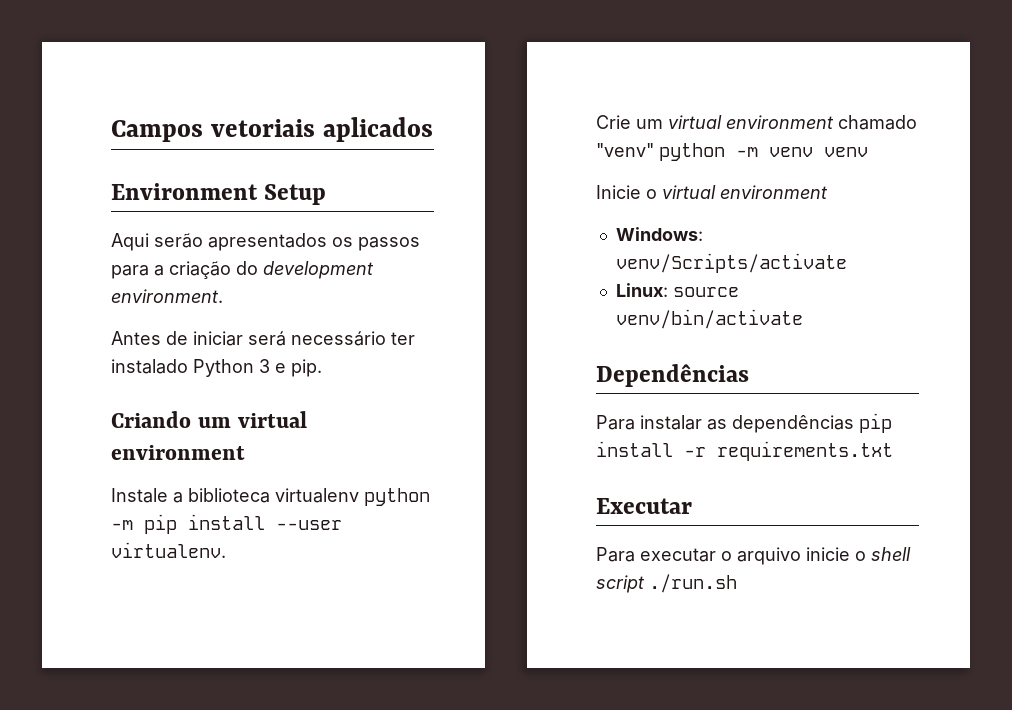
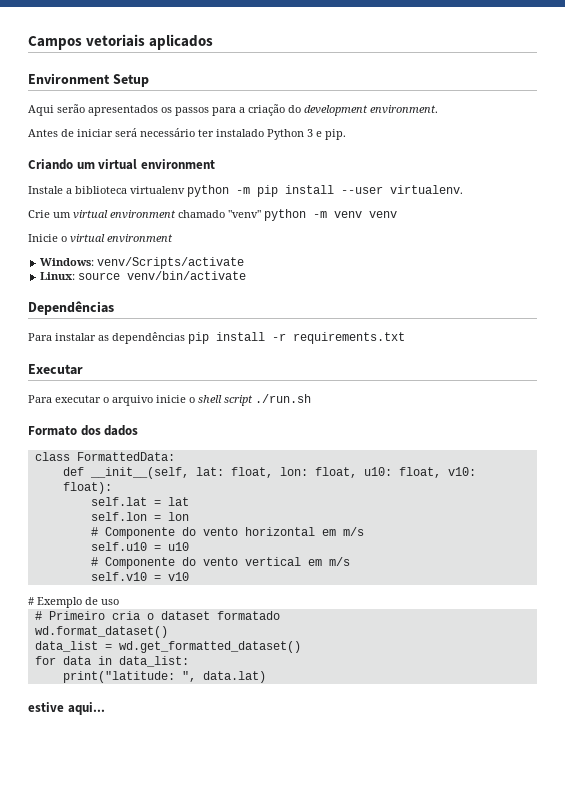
+ Formato dos dados
+ class FormattedData:
+ def __init__(self, lat: float, lon: float, u10: float, v10: float):
+ self.lat = lat
+ self.lon = lon
+ # Componente do vento horizontal em m/s
+ self.u10 = u10
+ # Componente do vento vertical em m/s
+ self.v10 = v10
+ # Exemplo de uso
+ # Primeiro cria o dataset formatado
+ wd.format_dataset()
+ data_list = wd.get_formatted_dataset()
+ for data in data_list:
+ print("latitude: ", data.lat)
+ estive aqui...

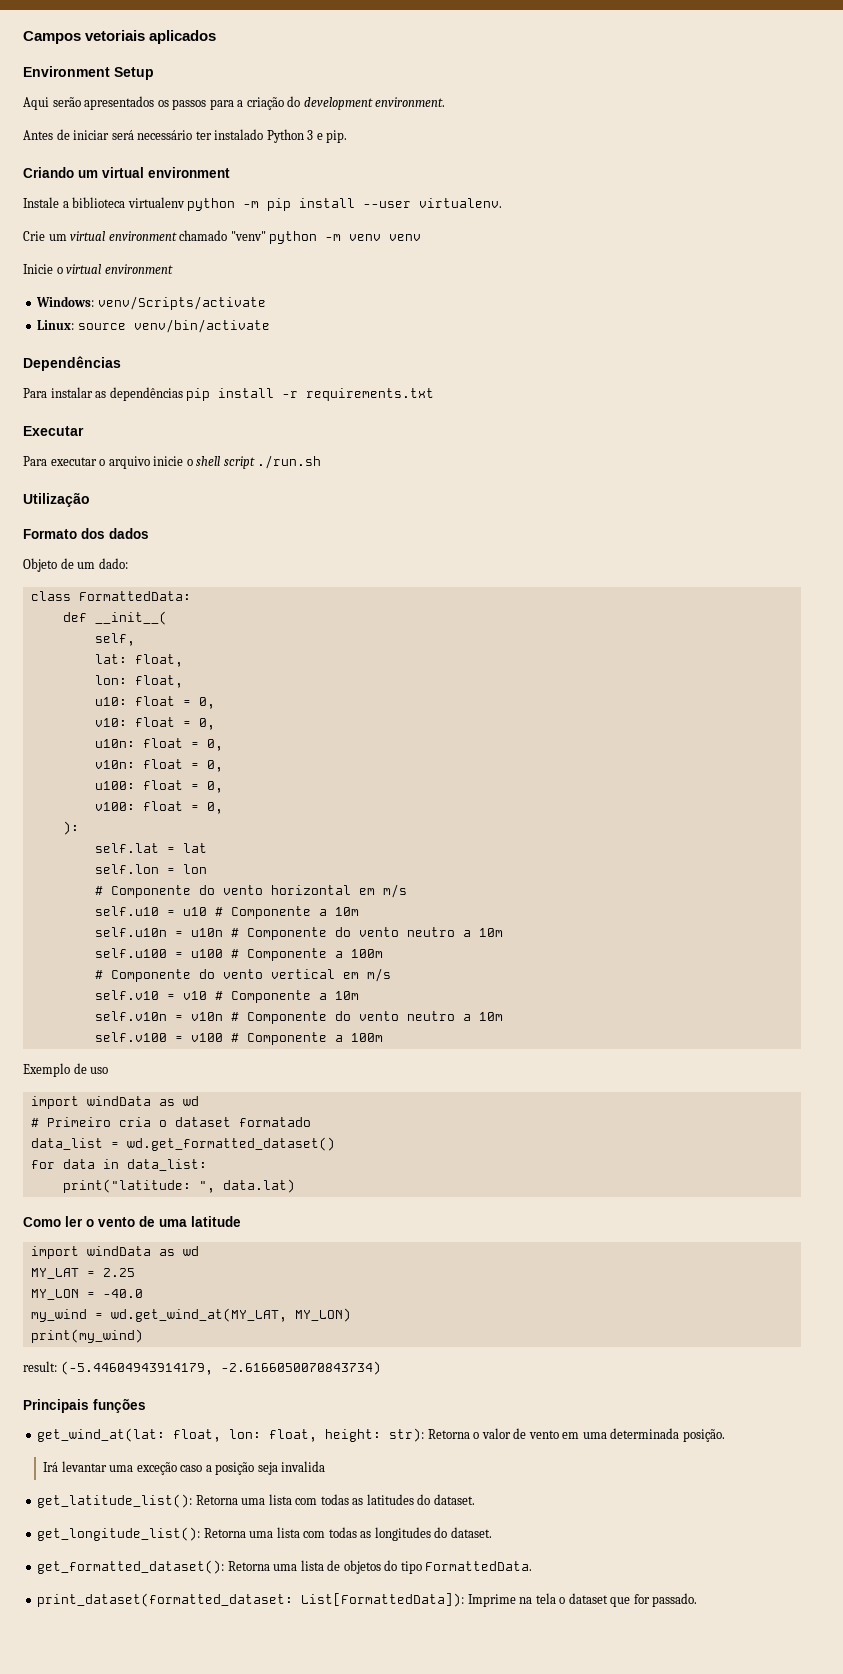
+ Utilização
+ Objeto de um dado:
- def __init__(self, lat: float, lon: float, u10: float, v10: float):
+ def __init__(
+ self,
+ lat: float,
+ lon: float,
+ u10: float = 0,
+ v10: float = 0,
+ u10n: float = 0,
+ v10n: float = 0,
+ u100: float = 0,
+ v100: float = 0,
+ ):
- self.u10 = u10
+ self.u10 = u10 # Componente a 10m
+ self.u10n = u10n # Componente do vento neutro a 10m
+ self.u100 = u100 # Componente a 100m
- self.v10 = v10
- # Exemplo de uso
+ self.v10 = v10 # Componente a 10m
+ self.v10n = v10n # Componente do vento neutro a 10m
+ self.v100 = v100 # Componente a 100m
+ Exemplo de uso
+ import windData as wd
- wd.format_dataset()
- estive aqui...
+ Como ler o vento de uma latitude
+ import windData as wd
+ MY_LAT = 2.25
+ MY_LON = -40.0
+ my_wind = wd.get_wind_at(MY_LAT, MY_LON)
+ print(my_wind)
+ result: (-5.44604943914179, -2.6166050070843734)
+ Principais funções
+ get_wind_at(lat: float, lon: float, height: str): Retorna o valor de vento em uma determinada posição.
+ Irá levantar uma exceção caso a posição seja invalida
+ get_latitude_list(): Retorna uma lista com todas as latitudes do dataset.
+ get_longitude_list(): Retorna uma lista com todas as longitudes do dataset.
+ get_formatted_dataset(): Retorna uma lista de objetos do tipo FormattedData.
+ print_dataset(formatted_dataset: List[FormattedData]): Imprime na tela o dataset que for passado.

